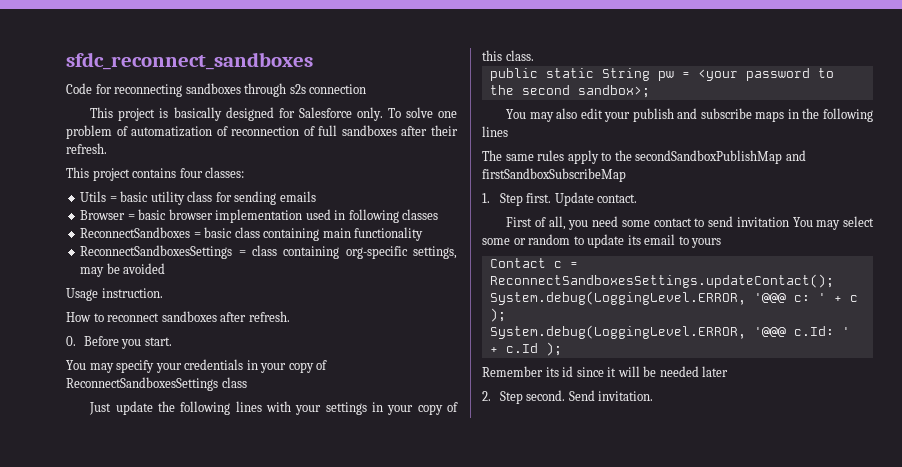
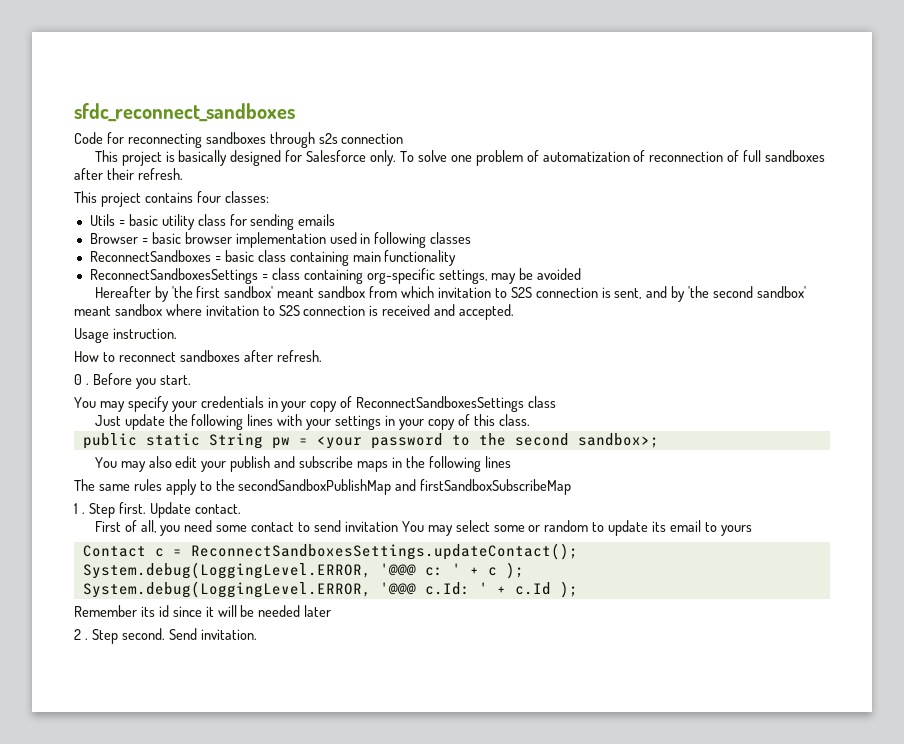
+ Hereafter by 'the first sandbox' meant sandbox from which invitation to S2S connection is sent, and by 'the second sandbox' meant sandbox where invitation to S2S connection is received and accepted.
- 0. Before you start.
+ 0 . Before you start.
- 1. Step first.
+ 1 . Step first.
- 2. Step second.
+ 2 . Step second.

